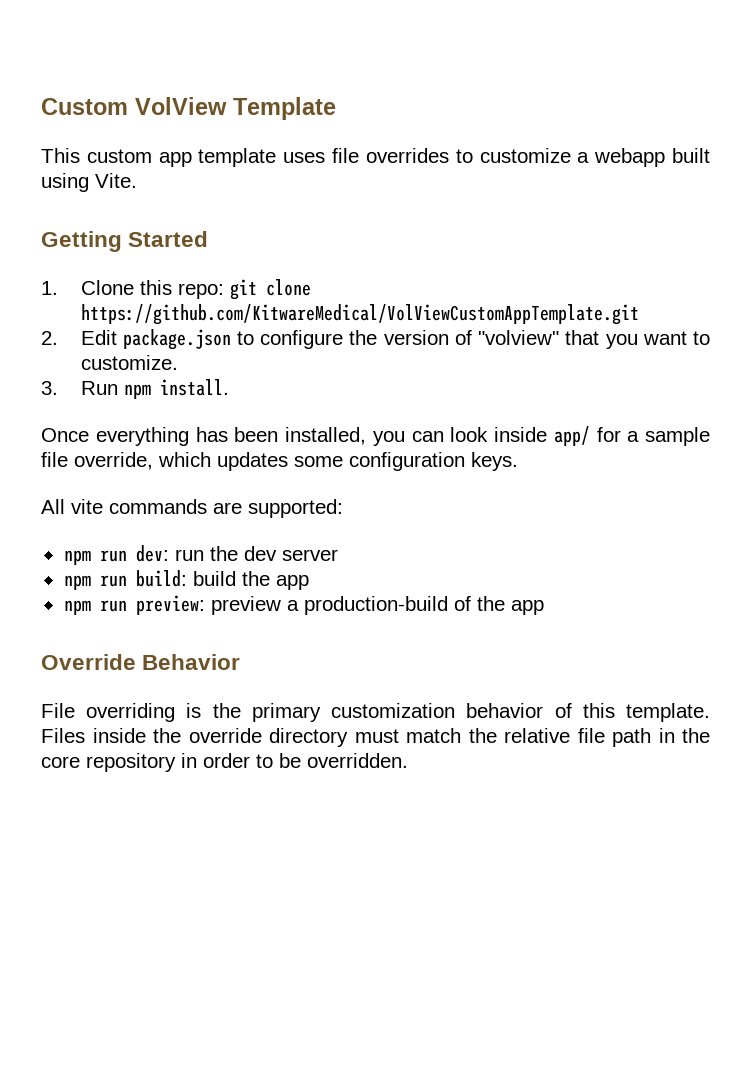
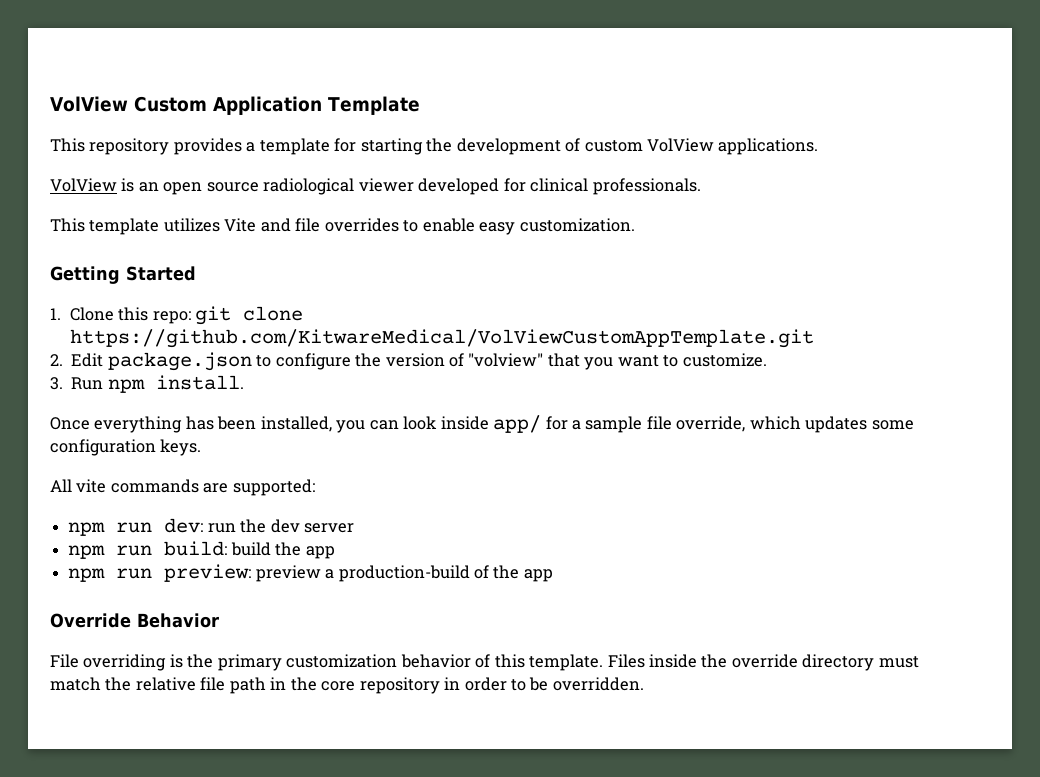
- Custom VolView Template
+ VolView Custom Application Template
- This custom app template uses file overrides to customize a webapp built using Vite.
+ This repository provides a template for starting the development of custom VolView applications.
+ VolView is an open source radiological viewer developed for clinical professionals.
+ This template utilizes Vite and file overrides to enable easy customization.

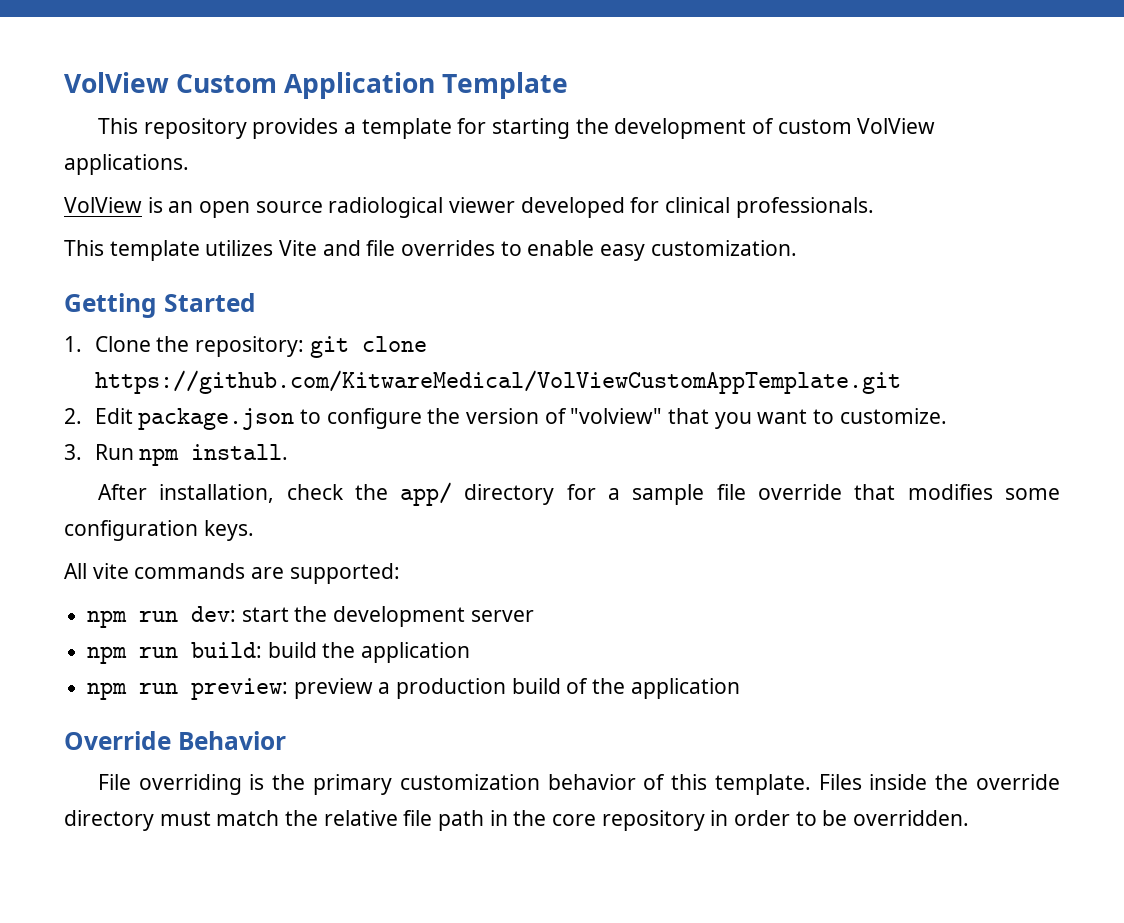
- 1. Clone this repo: git clone https://github.com/KitwareMedical/VolViewCustomAppTemplate.git
+ 1. Clone the repository: git clone https://github.com/KitwareMedical/VolViewCustomAppTemplate.git
- Once everything has been installed, you can look inside app/ for a sample file override, which updates some configuration keys.
+ After installation, check the app/ directory for a sample file override that modifies some configuration keys.
- npm run dev: run the dev server
+ npm run dev: start the development server
- npm run build: build the app
+ npm run build: build the application
- npm run preview: preview a production-build of the app
+ npm run preview: preview a production build of the application

